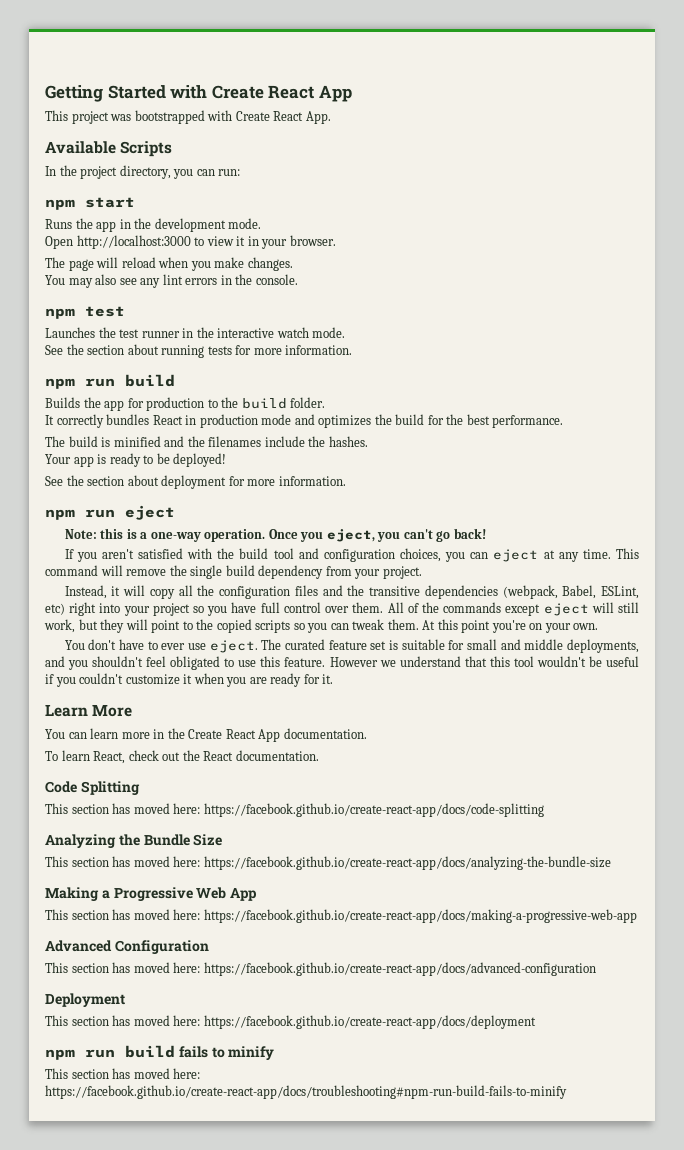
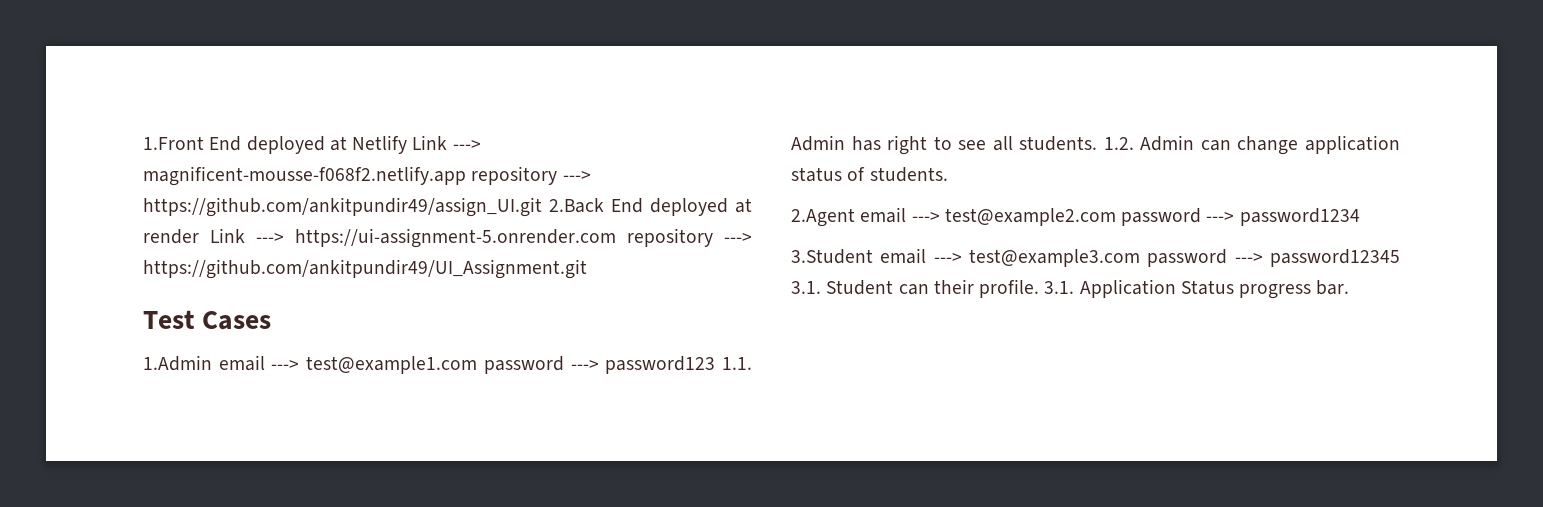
- Getting Started with Create React App
- This project was bootstrapped with Create React App.
- Available Scripts
- In the project directory, you can run:
- npm start
- Runs the app in the development mode.
- Open http://localhost:3000 to view it in your browser.
- The page will reload when you make changes.
- You may also see any lint errors in the console.
- npm test
- Launches the test runner in the interactive watch mode.
- See the section about running tests for more information.
- npm run build
- Builds the app for production to the build folder.
- It correctly bundles React in production mode and optimizes the build for the best performance.
- The build is minified and the filenames include the hashes.
- Your app is ready to be deployed!
- See the section about deployment for more information.
- npm run eject
- Note: this is a one-way operation. Once you eject, you can't go back!
- If you aren't satisfied with the build tool and configuration choices, you can eject at any time. This command will remove the single build dependency from your project.
- Instead, it will copy all the configuration files and the transitive dependencies (webpack, Babel, ESLint, etc) right into your project so you have full control over them. All of the commands except eject will still work, but they will point to the copied scripts so you can tweak them. At this point you're on your own.
- You don't have to ever use eject. The curated feature set is suitable for small and middle deployments, and you shouldn't feel obligated to use this feature. However we understand that this tool wouldn't be useful if you couldn't customize it when you are ready for it.
- Learn More
- You can learn more in the Create React App documentation.
- To learn React, check out the React documentation.
- Code Splitting
- This section has moved here: https://facebook.github.io/create-react-app/docs/code-splitting
- Analyzing the Bundle Size
- This section has moved here: https://facebook.github.io/create-react-app/docs/analyzing-the-bundle-size
- Making a Progressive Web App
- This section has moved here: https://facebook.github.io/create-react-app/docs/making-a-progressive-web-app
- Advanced Configuration
- This section has moved here: https://facebook.github.io/create-react-app/docs/advanced-configuration
- Deployment
- This section has moved here: https://facebook.github.io/create-react-app/docs/deployment
- npm run build fails to minify
- This section has moved here: https://facebook.github.io/create-react-app/docs/troubleshooting#npm-run-build-fails-to-minify
+ 1.Front End deployed at Netlify Link ---> magnificent-mousse-f068f2.netlify.app repository ---> https://github.com/ankitpundir49/assign_UI.git 2.Back End deployed at render Link ---> https://ui-assignment-5.onrender.com repository ---> https://github.com/ankitpundir49/UI_Assignment.git
+ Test Cases
+ 1.Admin email ---> test@example1.com password ---> password123 1.1. Admin has right to see all students. 1.2. Admin can change application status of students.
+ 2.Agent email ---> test@example2.com password ---> password1234
+ 3.Student email ---> test@example3.com password ---> password12345 3.1. Student can their profile. 3.1. Application Status progress bar.

